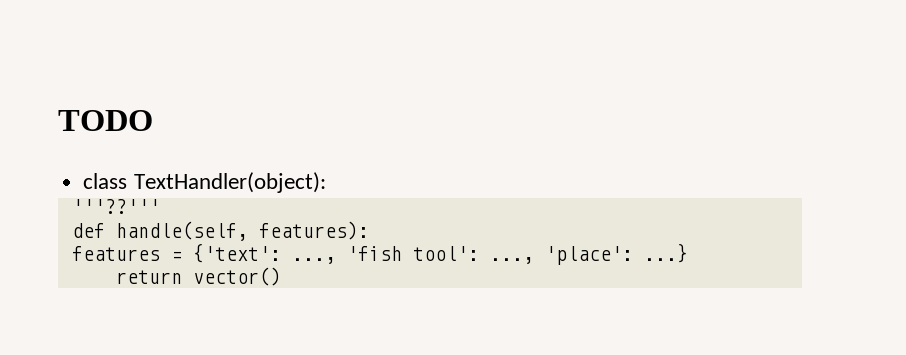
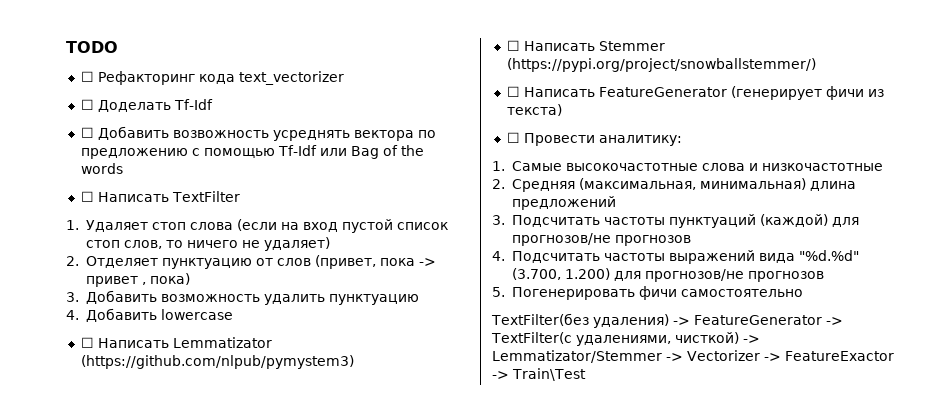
- class TextHandler(object):
- '''??'''
- def handle(self, features):
- features = {'text': ..., 'fish tool': ..., 'place': ...}
- return vector()
+ ☐ Рефакторинг кода text_vectorizer
+ ☐ Доделать Tf-Idf
+ ☐ Добавить возвожность усреднять вектора по предложению с помощью Tf-Idf или Bag of the words
+ ☐ Написать TextFilter
+ 1. Удаляет стоп слова (если на вход пустой список стоп слов, то ничего не удаляет)
+ 2. Отделяет пунктуацию от слов (привет, пока -> привет , пока)
+ 3. Добавить возможность удалить пунктуацию
+ 4. Добавить lowercase
+ ☐ Написать Lemmatizator (https://github.com/nlpub/pymystem3)
+ ☐ Написать Stemmer (https://pypi.org/project/snowballstemmer/)
+ ☐ Написать FeatureGenerator (генерирует фичи из текста)
+ ☐ Провести аналитику:
+ 1. Самые высокочастотные слова и низкочастотные
+ 2. Средняя (максимальная, минимальная) длина предложений
+ 3. Подсчитать частоты пунктуаций (каждой) для прогнозов/не прогнозов
+ 4. Подсчитать частоты выражений вида "%d.%d" (3.700, 1.200) для прогнозов/не прогнозов
+ 5. Погенерировать фичи самостоятельно
+ TextFilter(без удаления) -> FeatureGenerator -> TextFilter(с удалениями, чисткой) -> Lemmatizator/Stemmer -> Vectorizer -> FeatureExactor -> Train\Test

